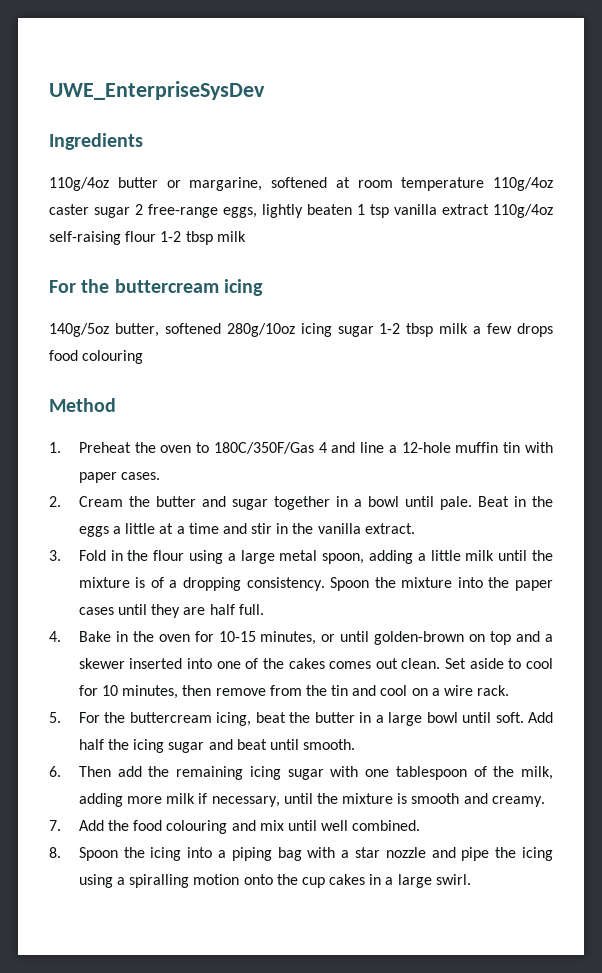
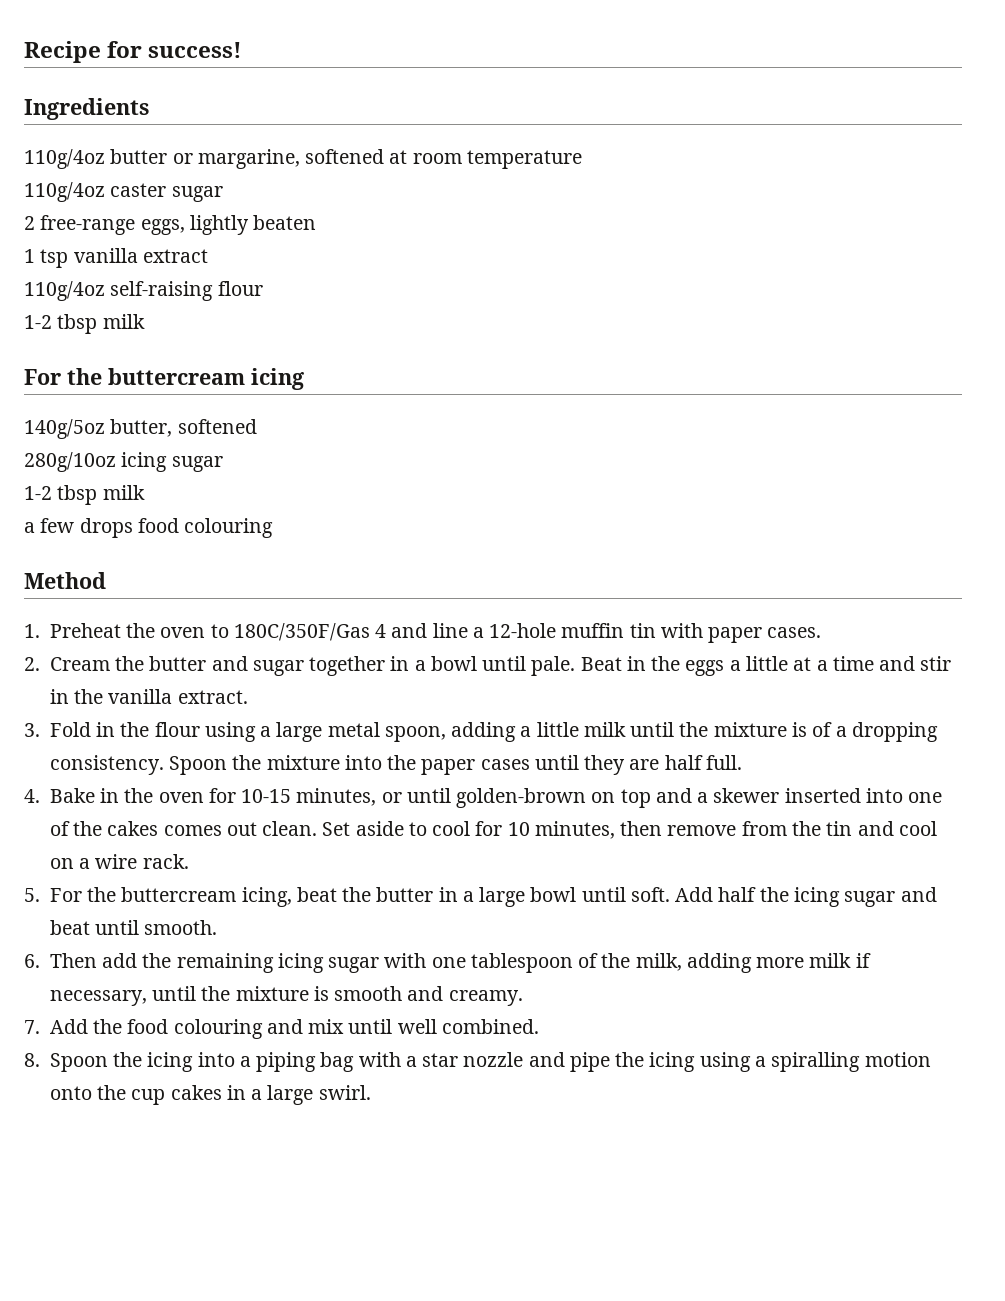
- UWE_EnterpriseSysDev
+ Recipe for success!
- 110g/4oz butter or margarine, softened at room temperature 110g/4oz caster sugar 2 free-range eggs, lightly beaten 1 tsp vanilla extract 110g/4oz self-raising flour 1-2 tbsp milk
+ 110g/4oz butter or margarine, softened at room temperature
+ 110g/4oz caster sugar
+ 2 free-range eggs, lightly beaten
+ 1 tsp vanilla extract
+ 110g/4oz self-raising flour
+ 1-2 tbsp milk
- 140g/5oz butter, softened 280g/10oz icing sugar 1-2 tbsp milk a few drops food colouring
+ 140g/5oz butter, softened
+ 280g/10oz icing sugar
+ 1-2 tbsp milk
+ a few drops food colouring

